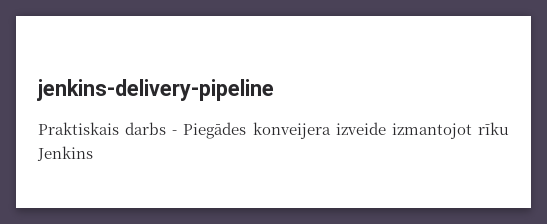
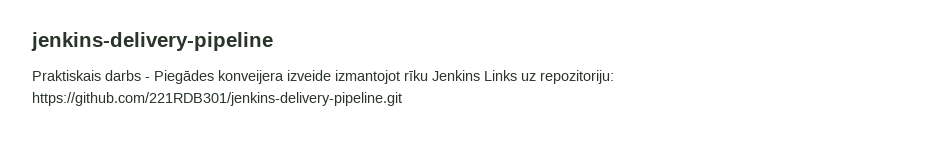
- Praktiskais darbs - Piegādes konveijera izveide izmantojot rīku Jenkins
+ Praktiskais darbs - Piegādes konveijera izveide izmantojot rīku Jenkins Links uz repozitoriju: https://github.com/221RDB301/jenkins-delivery-pipeline.git

